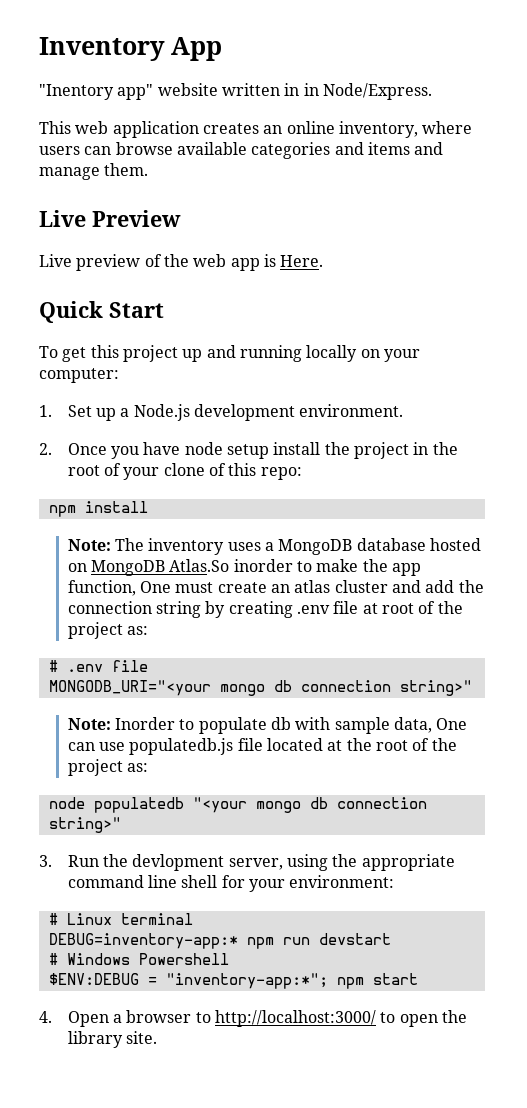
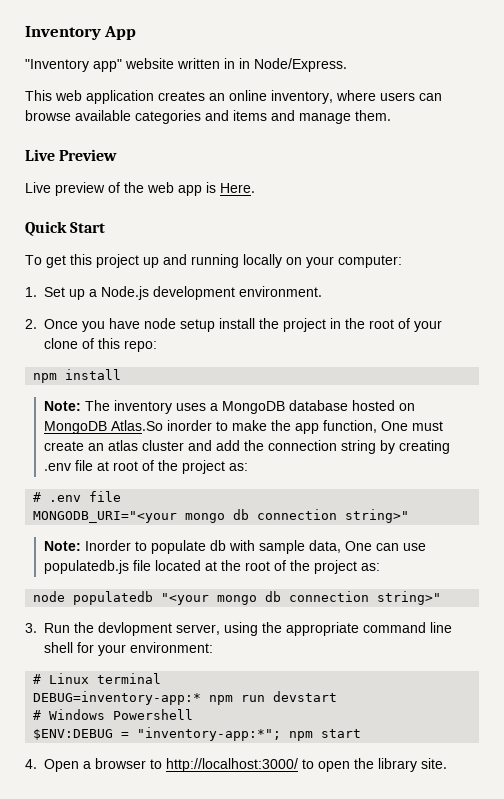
- "Inentory app" website written in in Node/Express.
+ "Inventory app" website written in in Node/Express.

